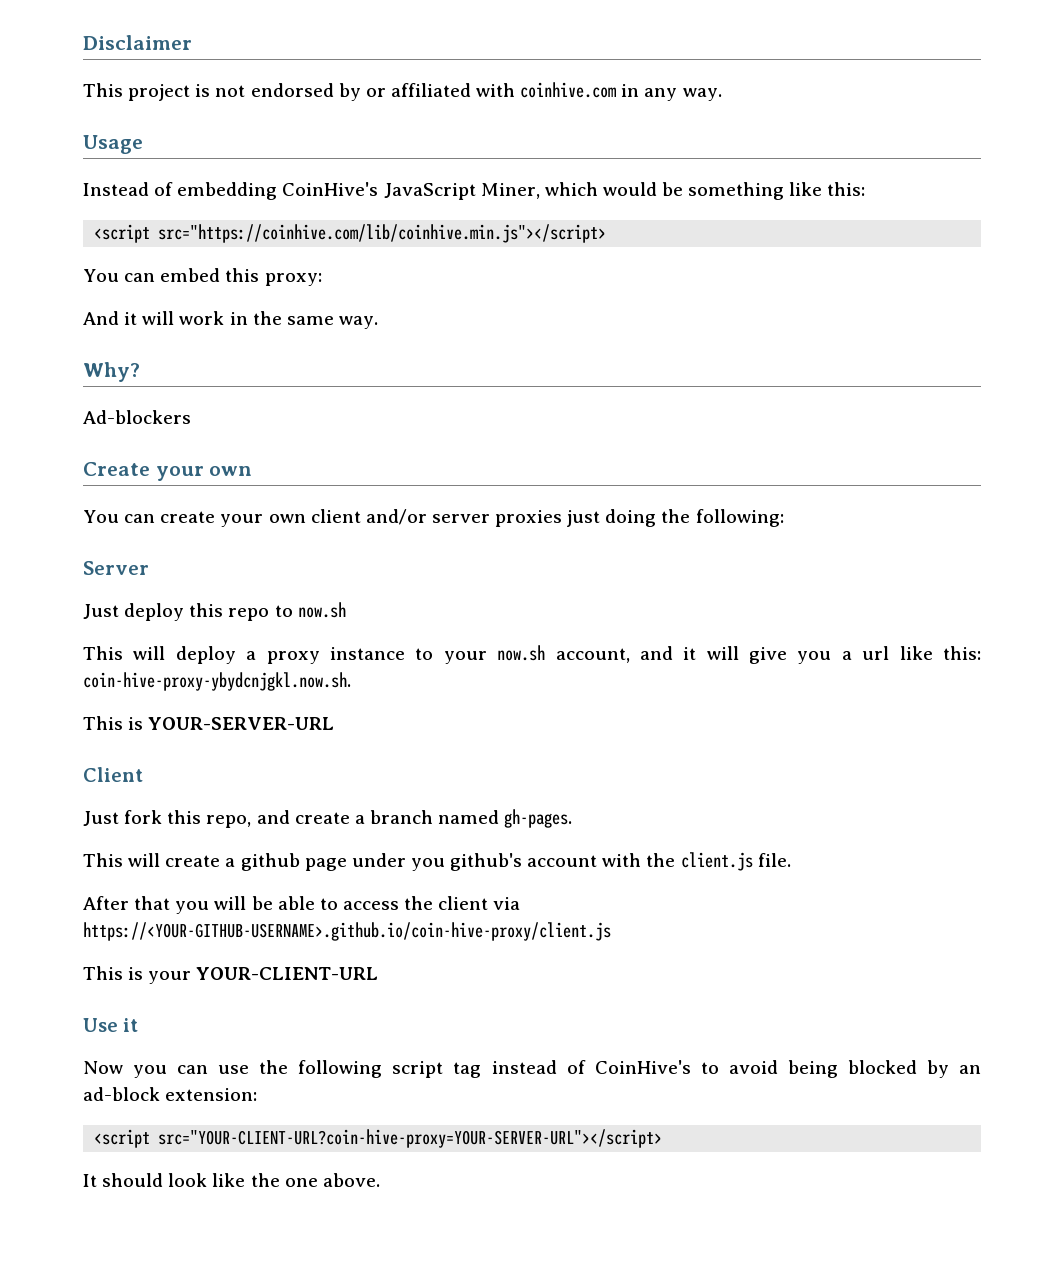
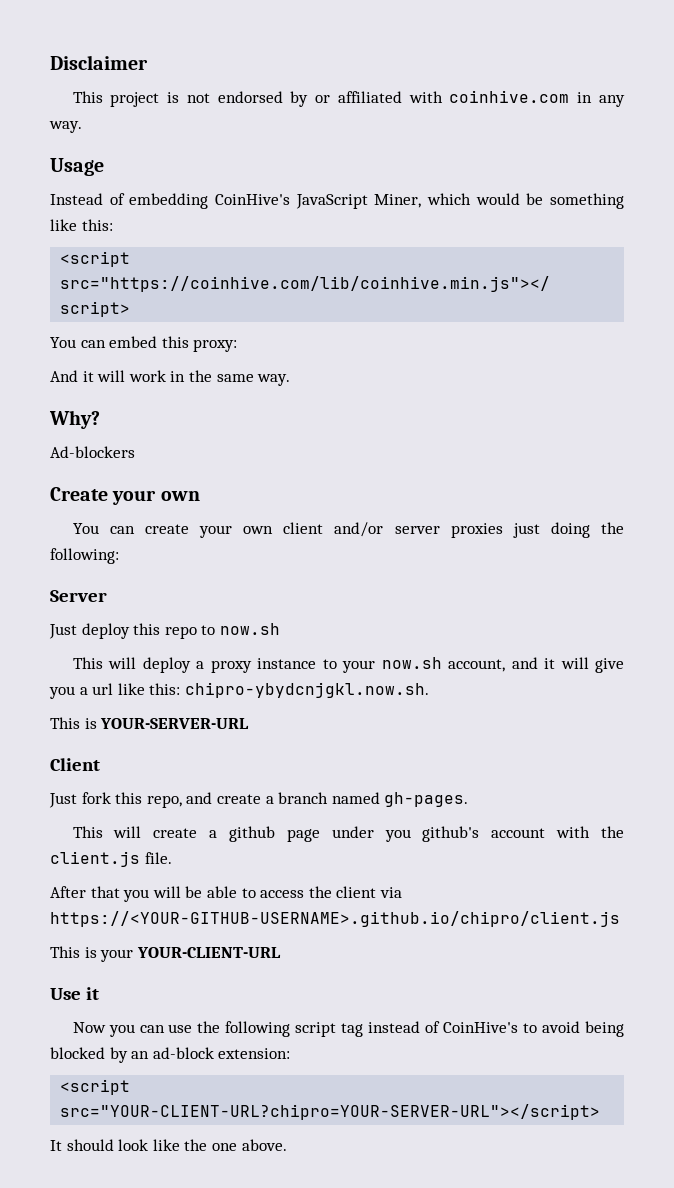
- This will deploy a proxy instance to your now.sh account, and it will give you a url like this: coin-hive-proxy-ybydcnjgkl.now.sh.
+ This will deploy a proxy instance to your now.sh account, and it will give you a url like this: chipro-ybydcnjgkl.now.sh.
- After that you will be able to access the client via https://<YOUR-GITHUB-USERNAME>.github.io/coin-hive-proxy/client.js
+ After that you will be able to access the client via https://<YOUR-GITHUB-USERNAME>.github.io/chipro/client.js
- <script src="YOUR-CLIENT-URL?coin-hive-proxy=YOUR-SERVER-URL"></script>
+ <script src="YOUR-CLIENT-URL?chipro=YOUR-SERVER-URL"></script>

